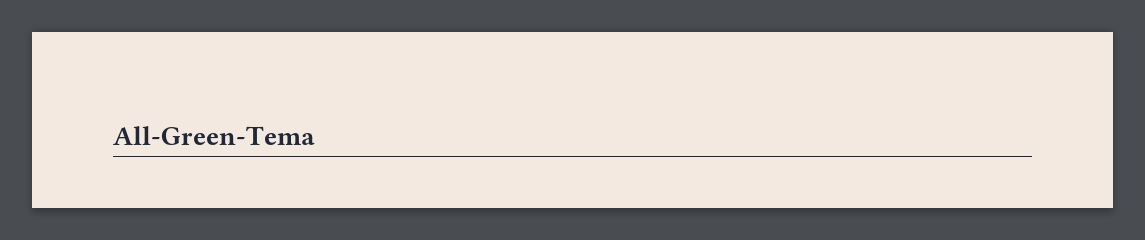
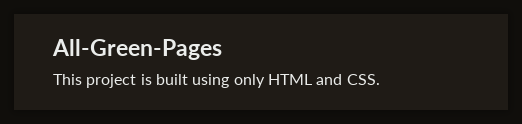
- All-Green-Tema
+ All-Green-Pages
+ This project is built using only HTML and CSS.

